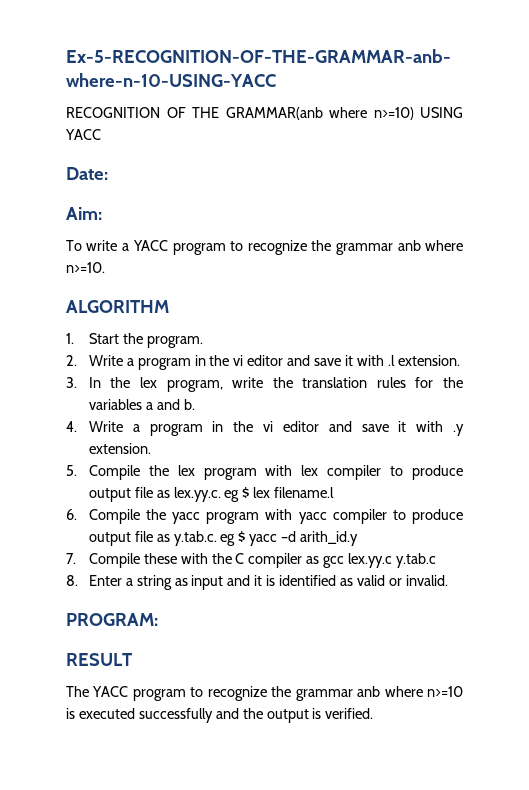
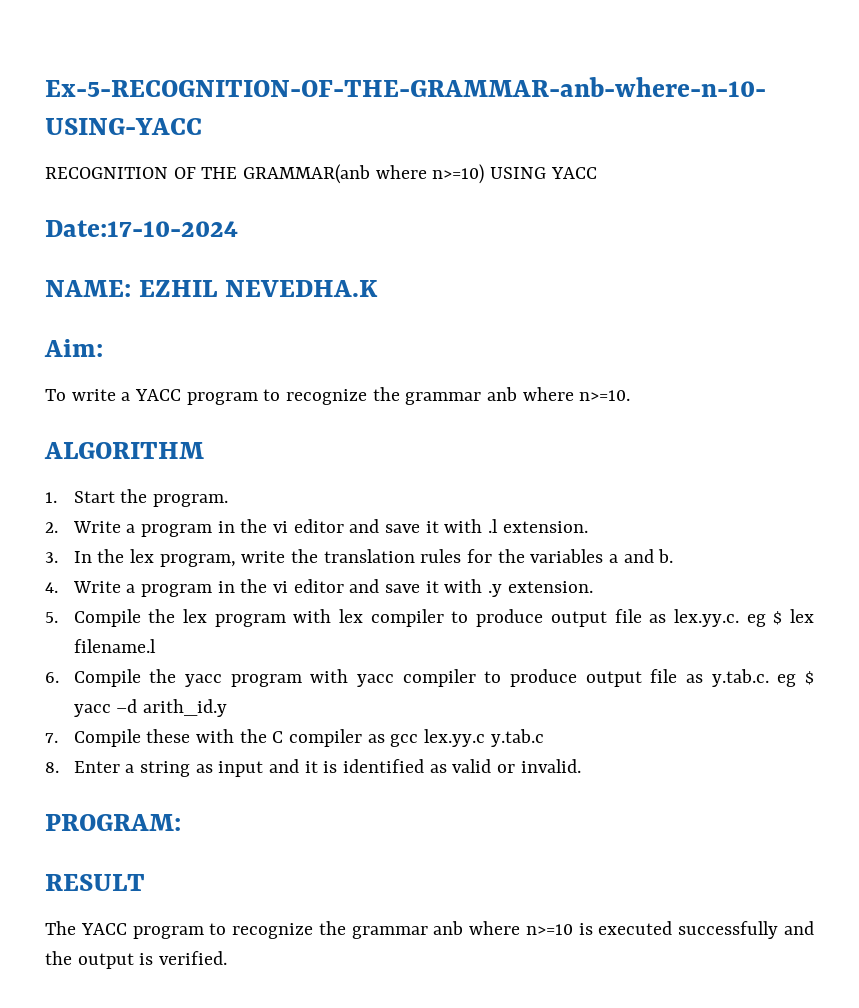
- Date:
+ Date:17-10-2024
+ NAME: EZHIL NEVEDHA.K

